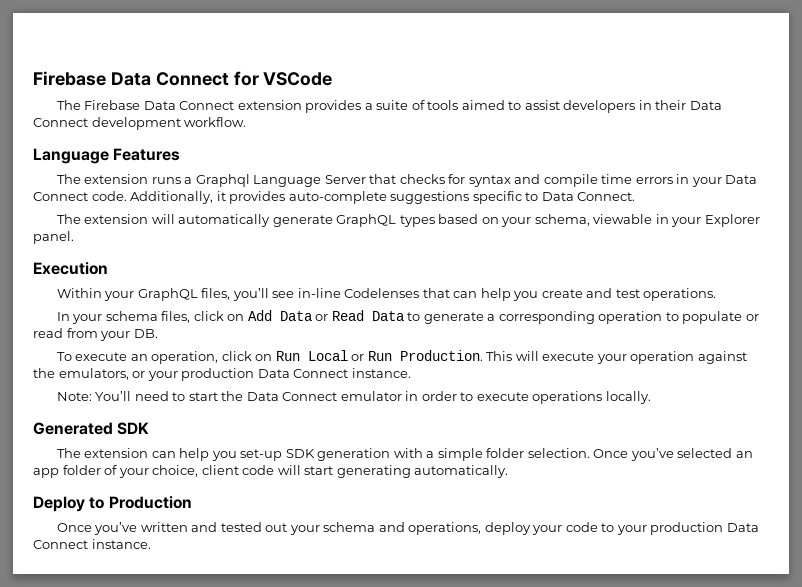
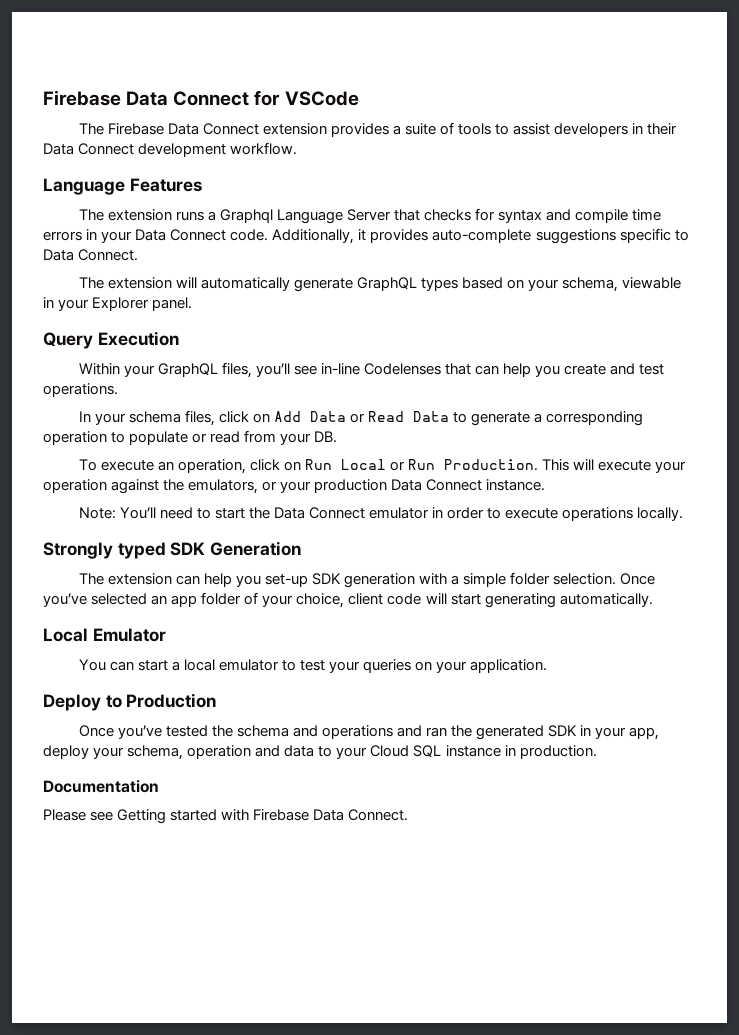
- The Firebase Data Connect extension provides a suite of tools aimed to assist developers in their Data Connect development workflow.
+ The Firebase Data Connect extension provides a suite of tools to assist developers in their Data Connect development workflow.
- Execution
+ Query Execution
- Generated SDK
+ Strongly typed SDK Generation
+ Local Emulator
+ You can start a local emulator to test your queries on your application.
- Once you’ve written and tested out your schema and operations, deploy your code to your production Data Connect instance.
+ Once you’ve tested the schema and operations and ran the generated SDK in your app, deploy your schema, operation and data to your Cloud SQL instance in production.
+ Documentation
+ Please see Getting started with Firebase Data Connect.

